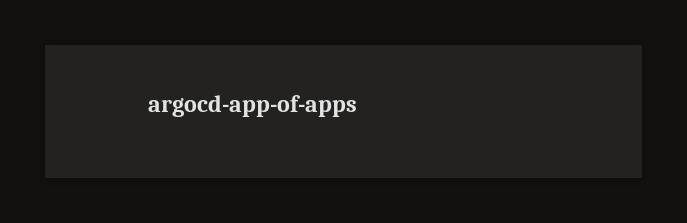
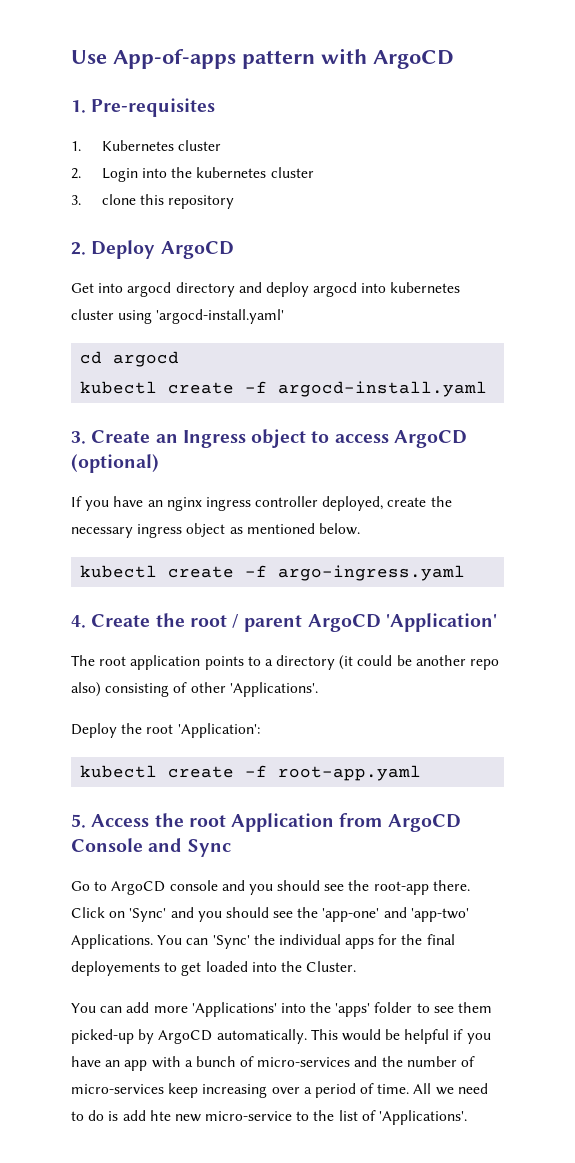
- argocd-app-of-apps
+ Use App-of-apps pattern with ArgoCD
+ 1. Pre-requisites
+ 1. Kubernetes cluster
+ 2. Login into the kubernetes cluster
+ 3. clone this repository
+ 2. Deploy ArgoCD
+ Get into argocd directory and deploy argocd into kubernetes cluster using 'argocd-install.yaml'
+ cd argocd
+ kubectl create -f argocd-install.yaml
+ 3. Create an Ingress object to access ArgoCD (optional)
+ If you have an nginx ingress controller deployed, create the necessary ingress object as mentioned below.
+ kubectl create -f argo-ingress.yaml
+ 4. Create the root / parent ArgoCD 'Application'
+ The root application points to a directory (it could be another repo also) consisting of other 'Applications'.
+ Deploy the root 'Application':
+ kubectl create -f root-app.yaml
+ 5. Access the root Application from ArgoCD Console and Sync
+ Go to ArgoCD console and you should see the root-app there. Click on 'Sync' and you should see the 'app-one' and 'app-two' Applications. You can 'Sync' the individual apps for the final deployements to get loaded into the Cluster.
+ You can add more 'Applications' into the 'apps' folder to see them picked-up by ArgoCD automatically. This would be helpful if you have an app with a bunch of micro-services and the number of micro-services keep increasing over a period of time. All we need to do is add hte new micro-service to the list of 'Applications'.

